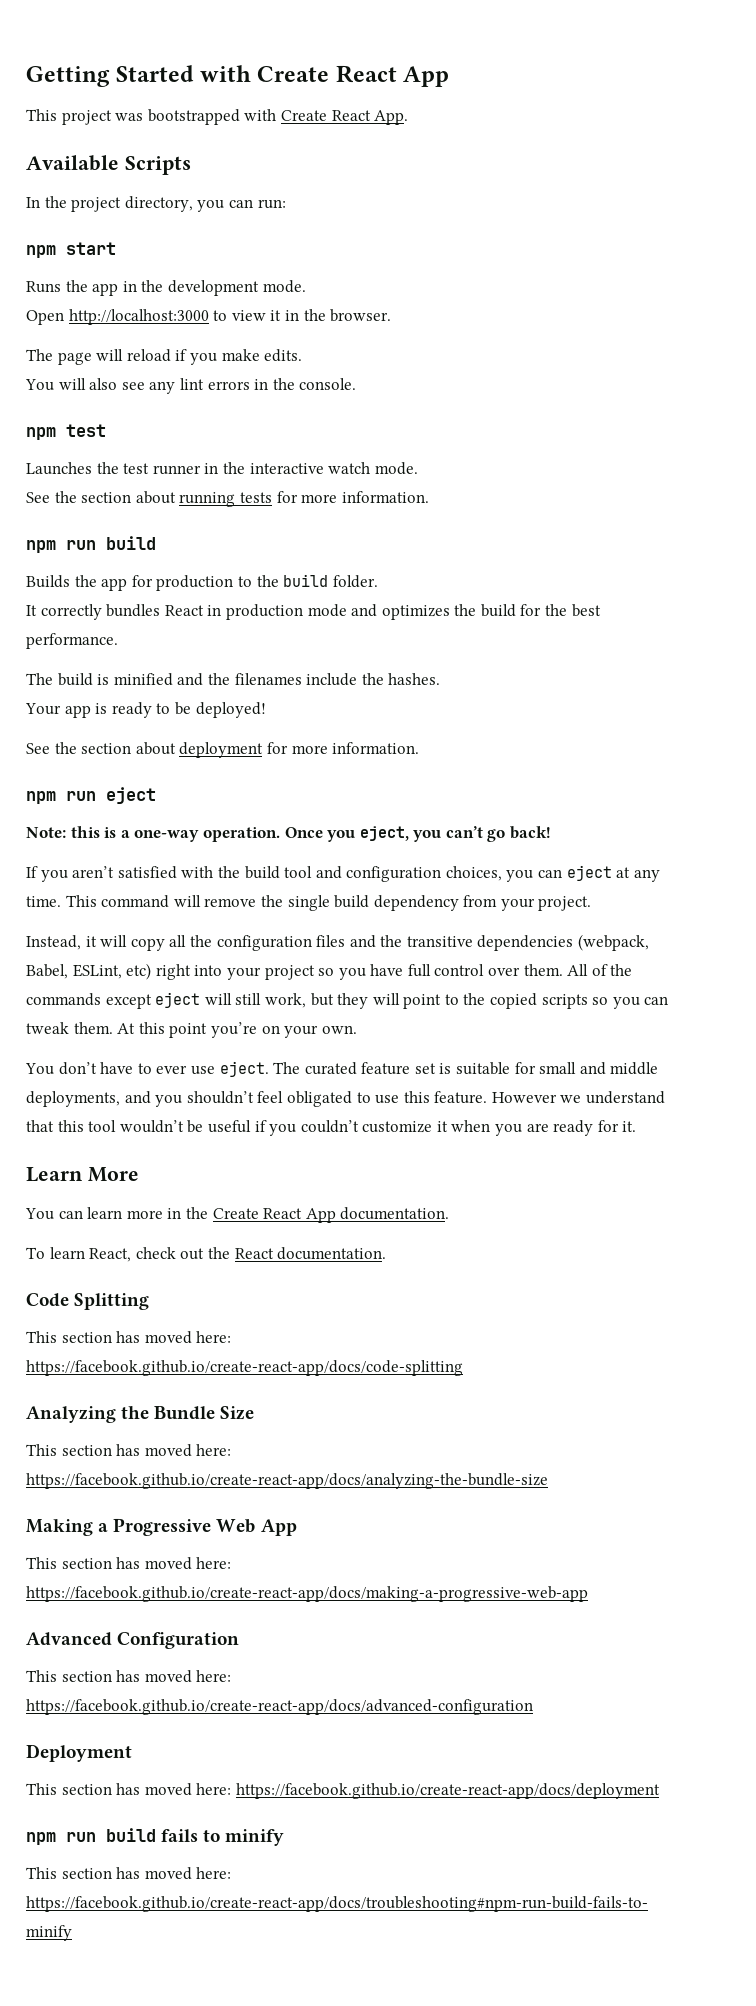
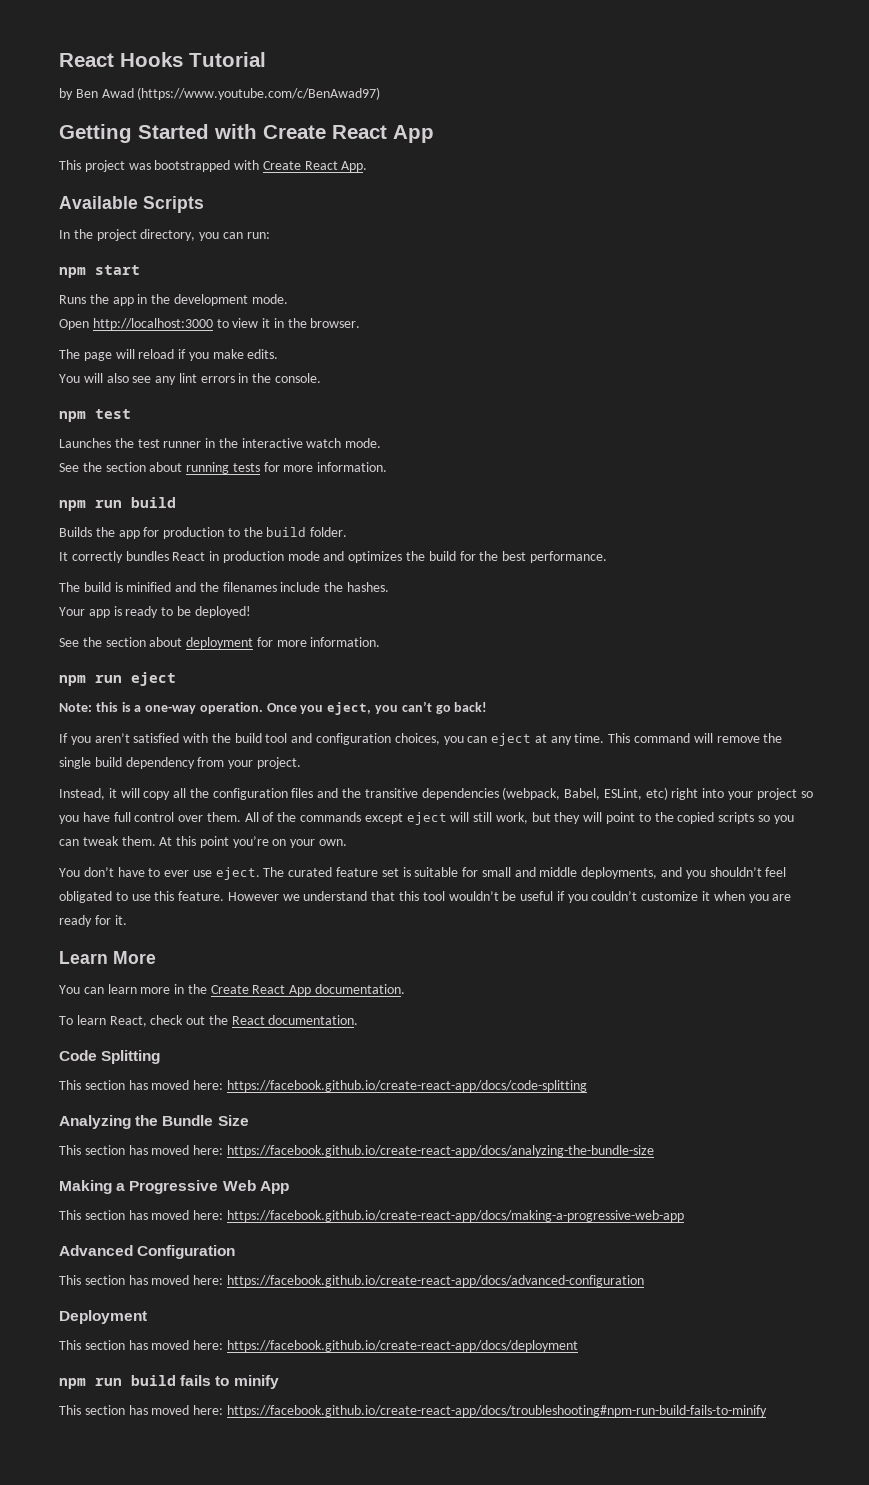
+ React Hooks Tutorial
+ by Ben Awad (https://www.youtube.com/c/BenAwad97)

